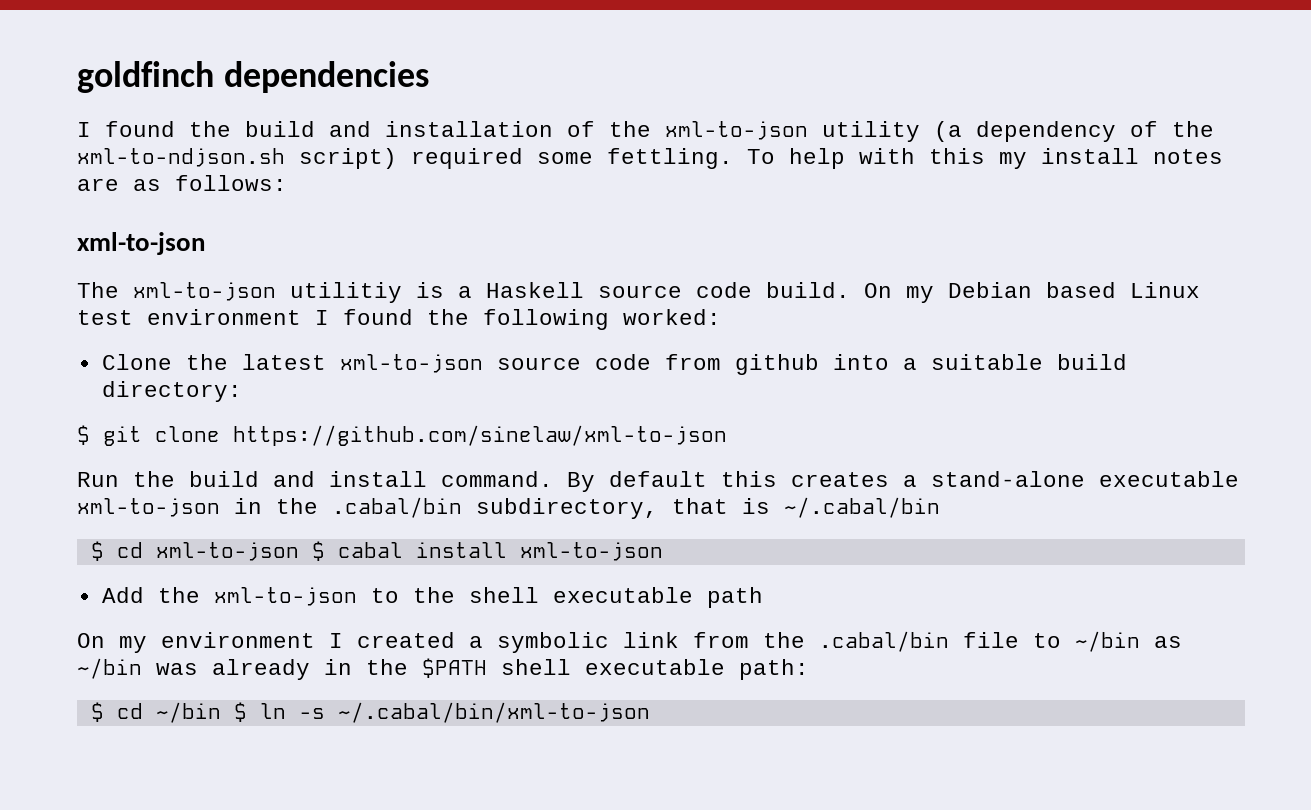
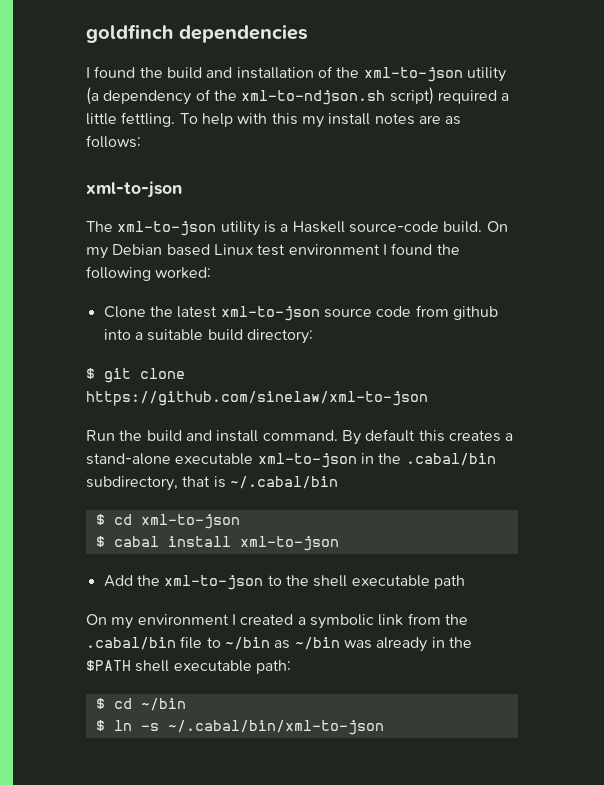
- I found the build and installation of the xml-to-json utility (a dependency of the xml-to-ndjson.sh script) required some fettling.
+ I found the build and installation of the xml-to-json utility (a dependency of the xml-to-ndjson.sh script) required a little fettling.
- The xml-to-json utilitiy is a Haskell source code build.
+ The xml-to-json utility is a Haskell source-code build.
- $ cd xml-to-json $ cabal install xml-to-json
+ $ cd xml-to-json
+ $ cabal install xml-to-json
- $ cd ~/bin $ ln -s ~/.cabal/bin/xml-to-json
+ $ cd ~/bin
+ $ ln -s ~/.cabal/bin/xml-to-json

